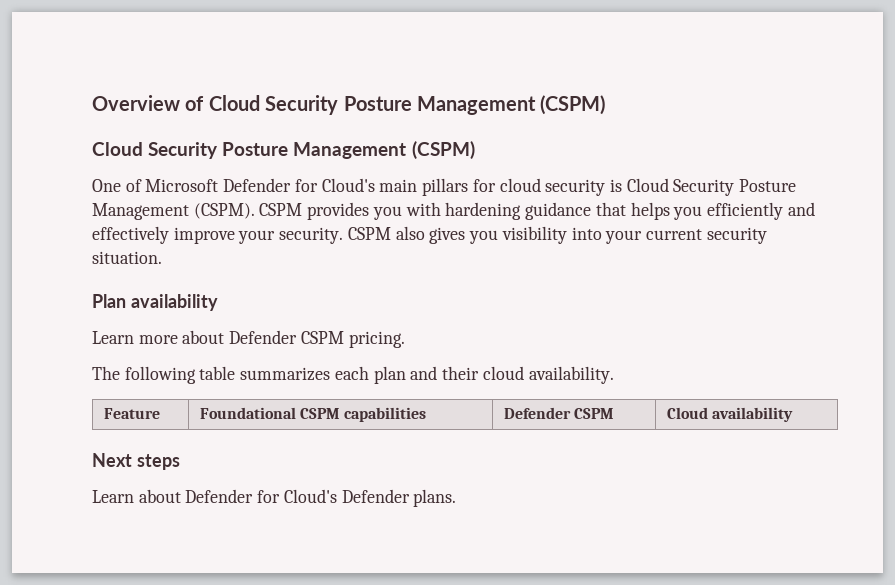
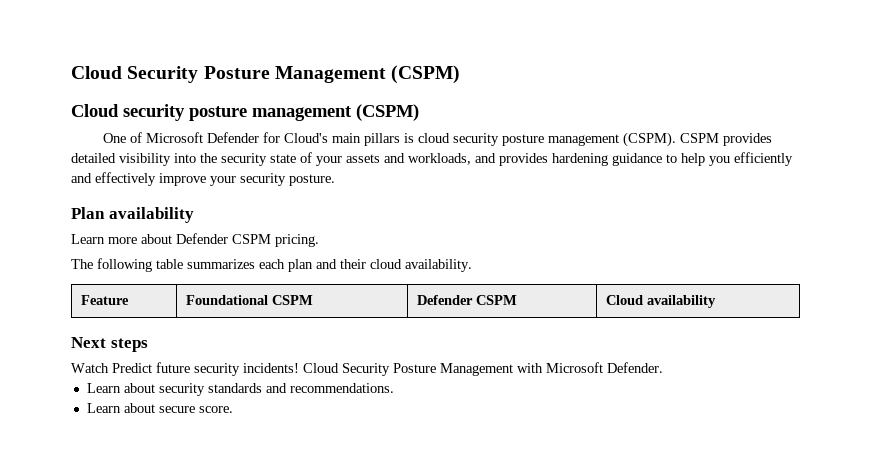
- Overview of Cloud Security Posture Management (CSPM)
  Cloud Security Posture Management (CSPM)
+ Cloud security posture management (CSPM)
- One of Microsoft Defender for Cloud's main pillars for cloud security is Cloud Security Posture Management (CSPM). CSPM provides you with hardening guidance that helps you efficiently and effectively improve your security. CSPM also gives you visibility into your current security situation.
+ One of Microsoft Defender for Cloud's main pillars is cloud security posture management (CSPM). CSPM provides detailed visibility into the security state of your assets and workloads, and provides hardening guidance to help you efficiently and effectively improve your security posture.
- Feature | Foundational CSPM capabilities | Defender CSPM | Cloud availability
+ Feature | Foundational CSPM | Defender CSPM | Cloud availability
- Learn about Defender for Cloud's Defender plans.
+ Watch Predict future security incidents! Cloud Security Posture Management with Microsoft Defender.
+ Learn about security standards and recommendations.
+ Learn about secure score.

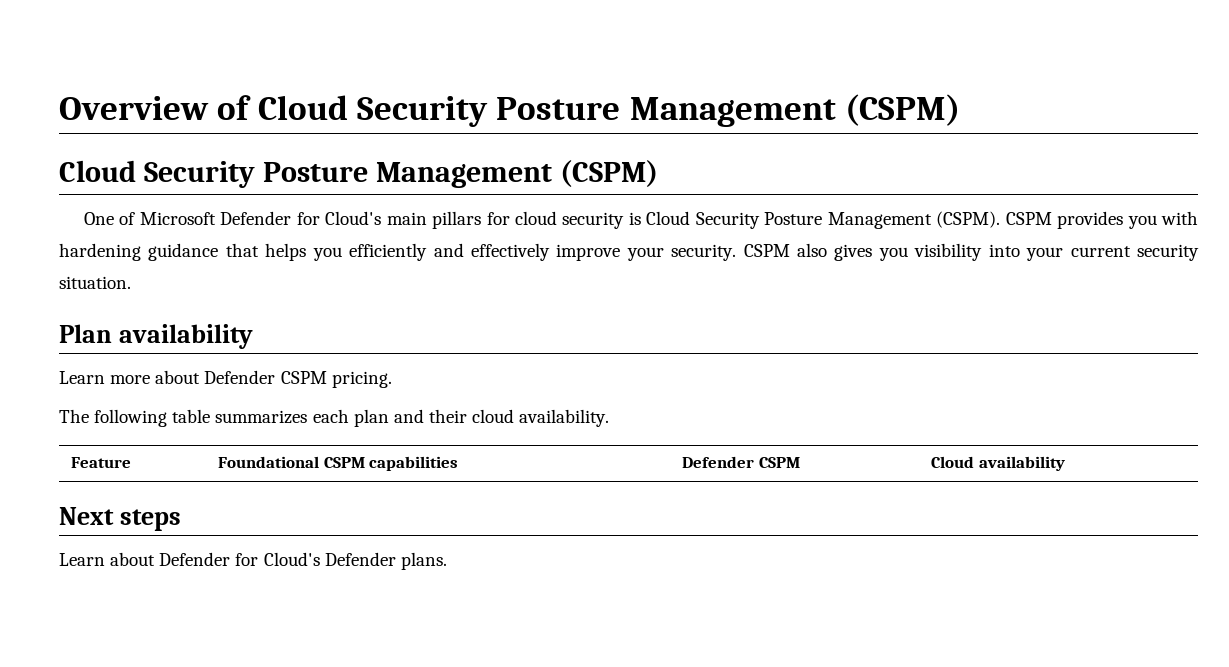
+ Overview of Cloud Security Posture Management (CSPM)
  Cloud Security Posture Management (CSPM)
- Cloud security posture management (CSPM)
- One of Microsoft Defender for Cloud's main pillars is cloud security posture management (CSPM). CSPM provides detailed visibility into the security state of your assets and workloads, and provides hardening guidance to help you efficiently and effectively improve your security posture.
+ One of Microsoft Defender for Cloud's main pillars for cloud security is Cloud Security Posture Management (CSPM). CSPM provides you with hardening guidance that helps you efficiently and effectively improve your security. CSPM also gives you visibility into your current security situation.
- Feature | Foundational CSPM | Defender CSPM | Cloud availability
+ Feature | Foundational CSPM capabilities | Defender CSPM | Cloud availability
- Watch Predict future security incidents! Cloud Security Posture Management with Microsoft Defender.
- Learn about security standards and recommendations.
- Learn about secure score.
+ Learn about Defender for Cloud's Defender plans.

